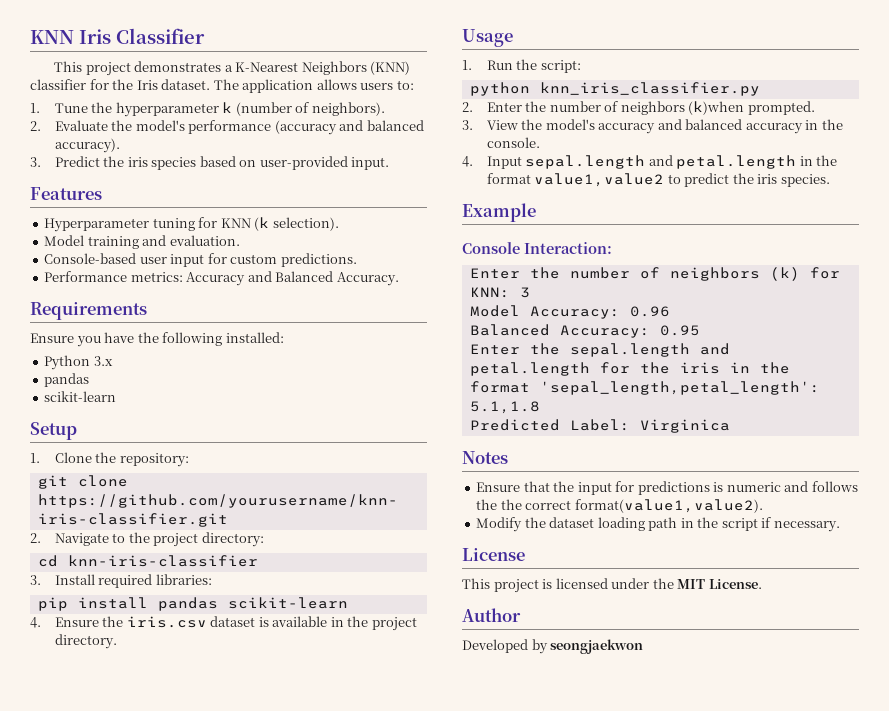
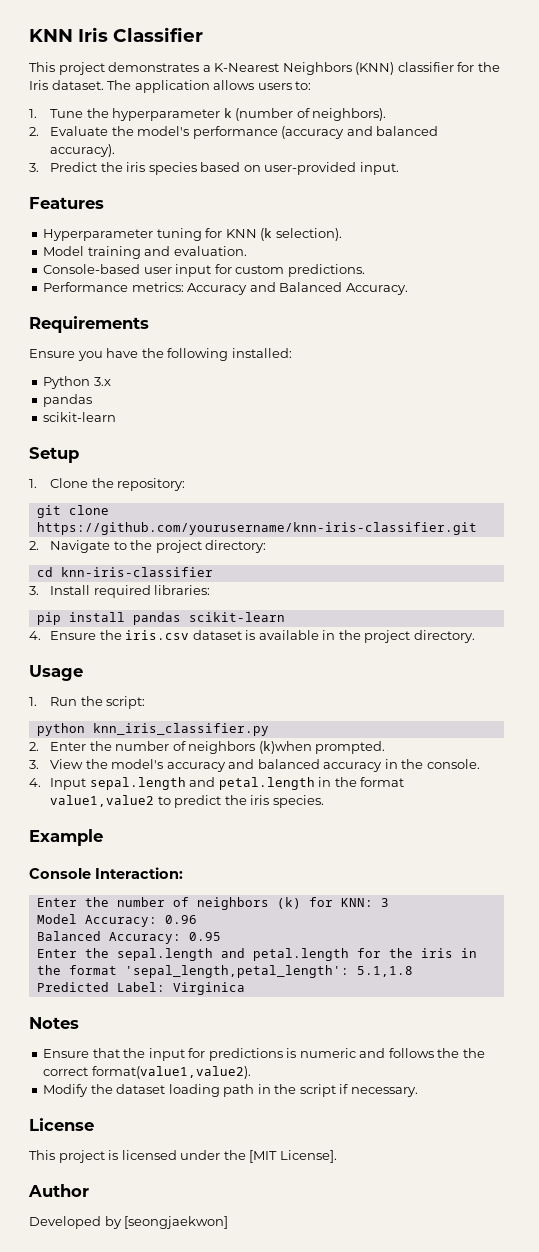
- This project is licensed under the MIT License.
+ This project is licensed under the [MIT License].
- Developed by seongjaekwon
+ Developed by [seongjaekwon]

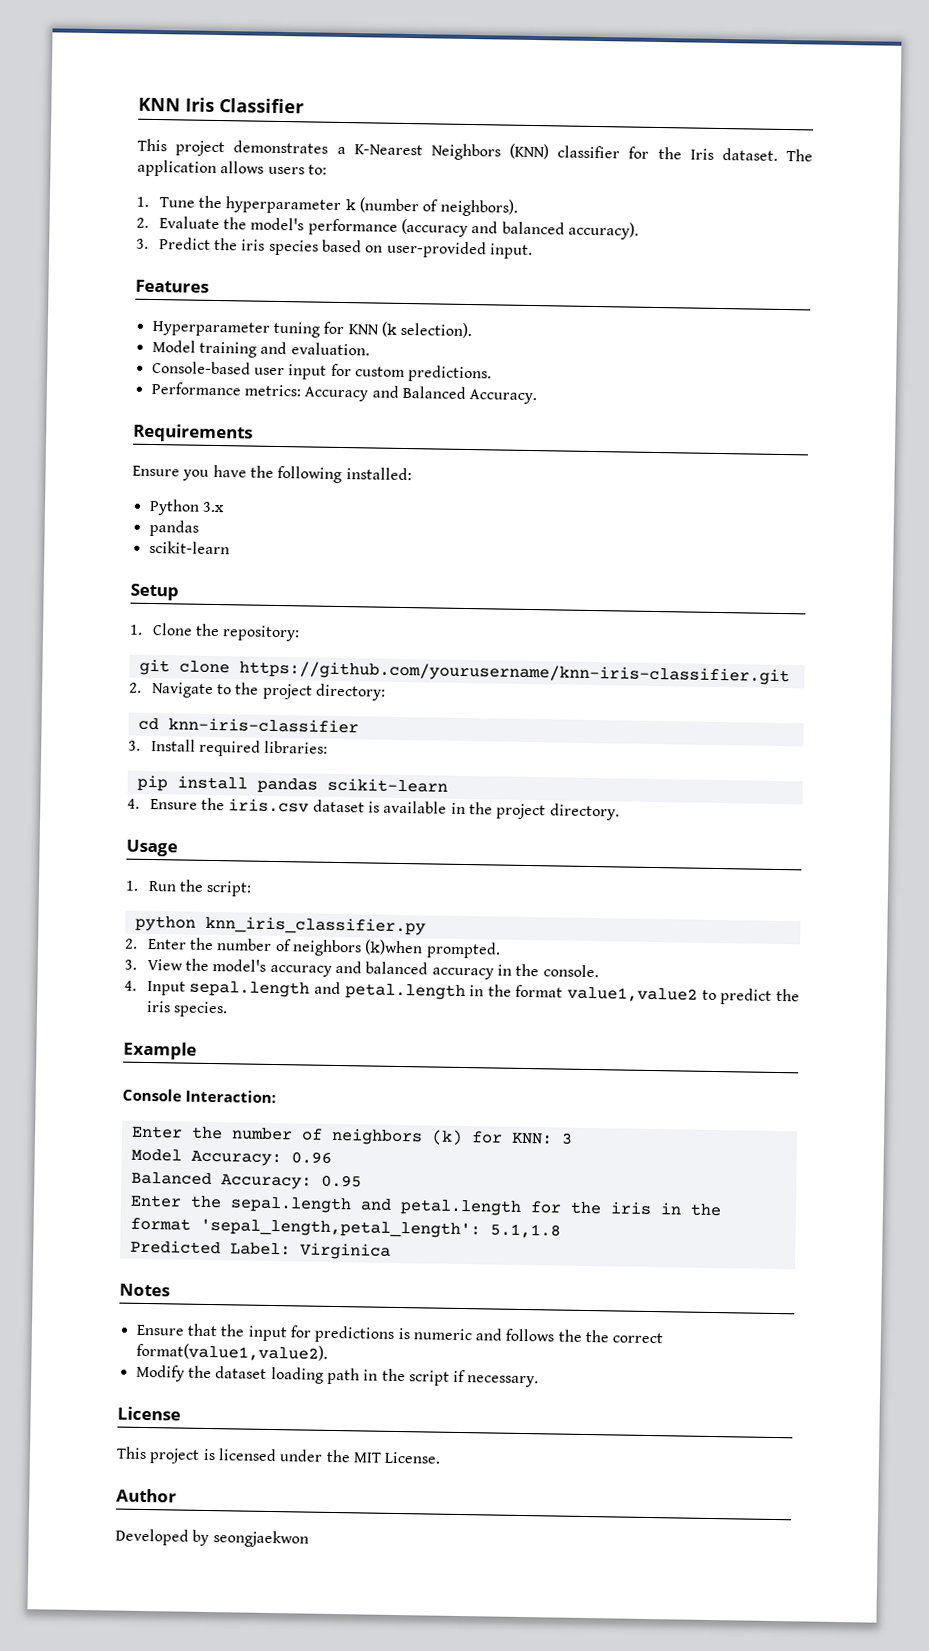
- This project is licensed under the [MIT License].
+ This project is licensed under the MIT License.
- Developed by [seongjaekwon]
+ Developed by seongjaekwon

